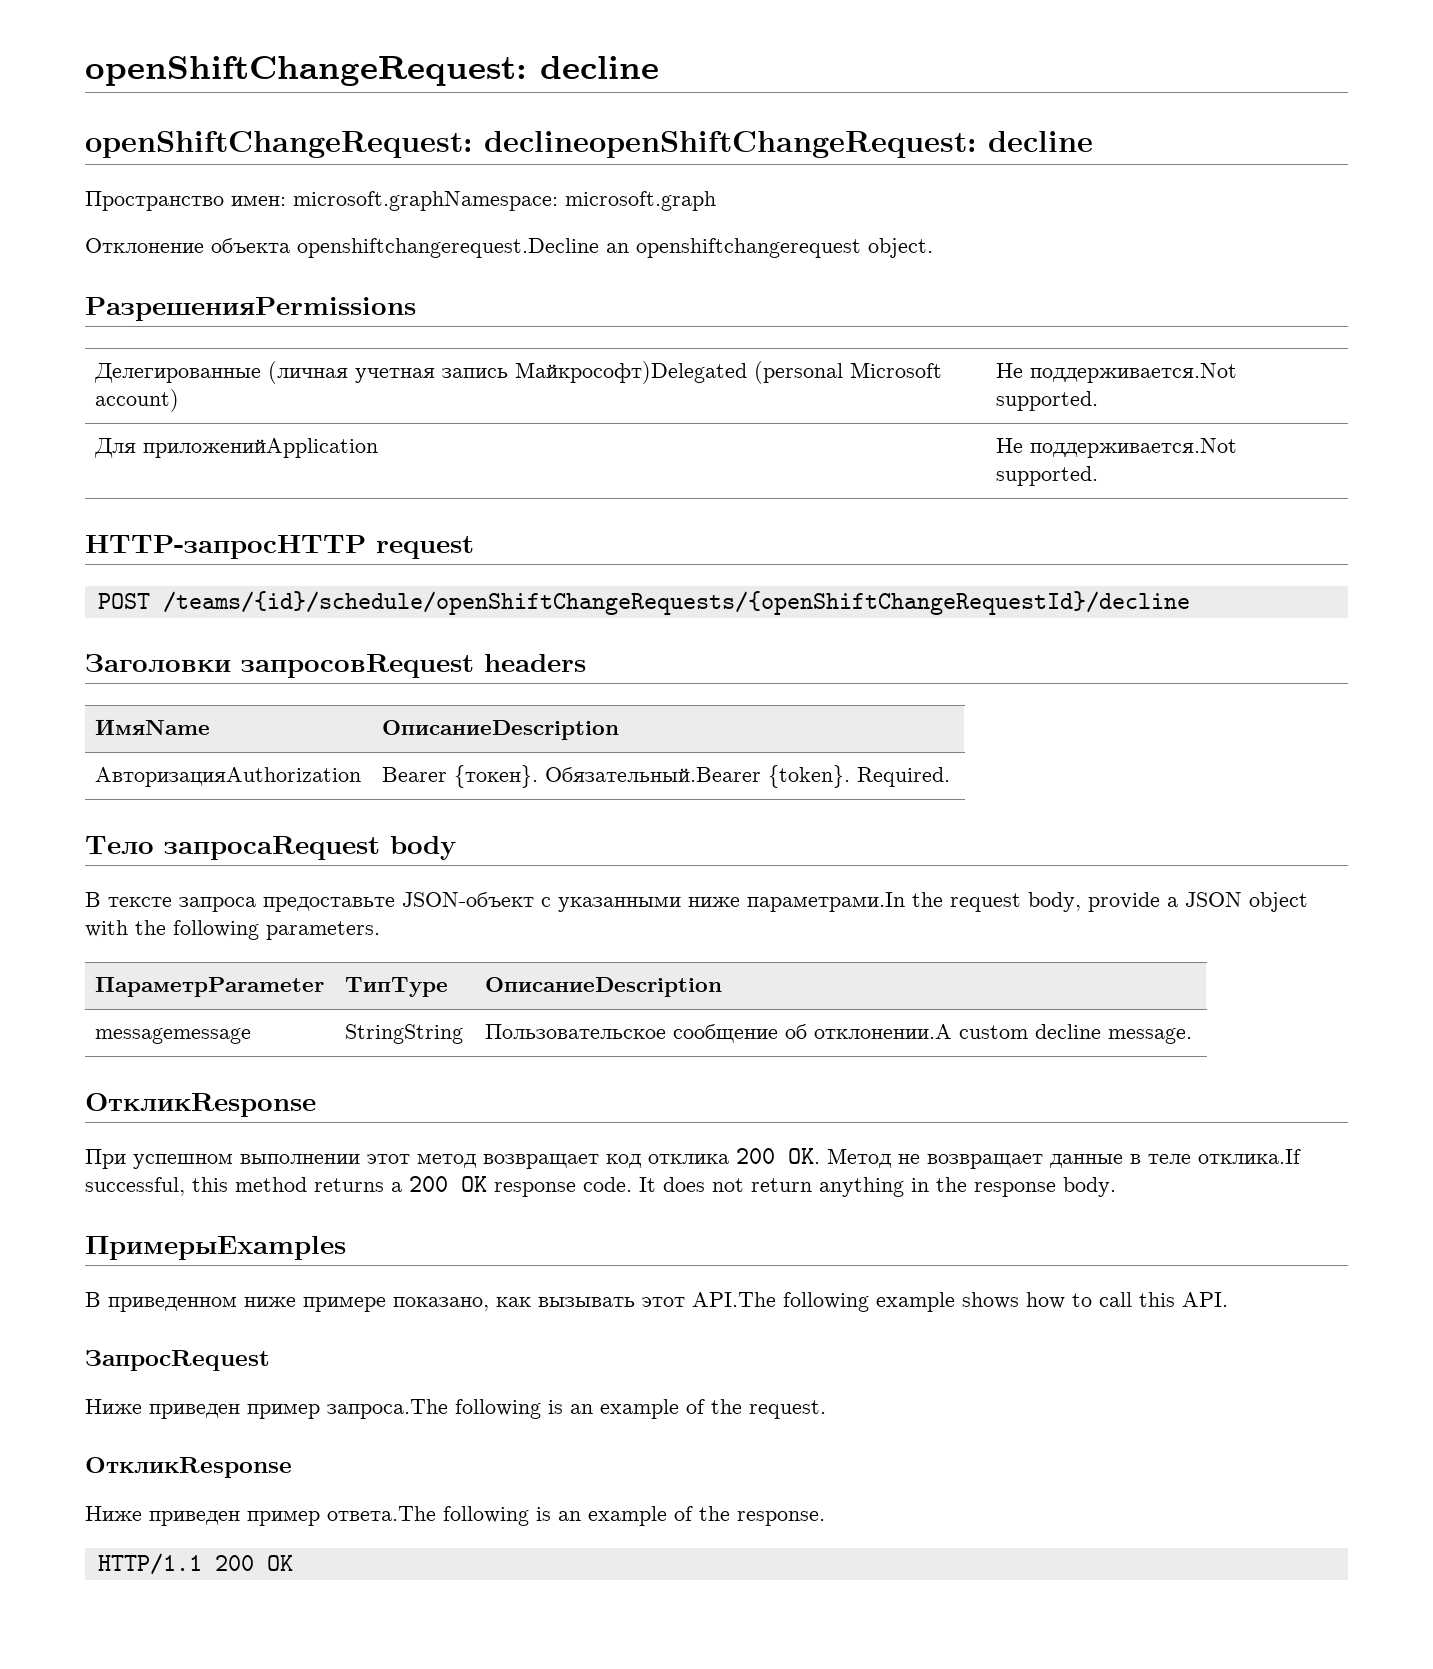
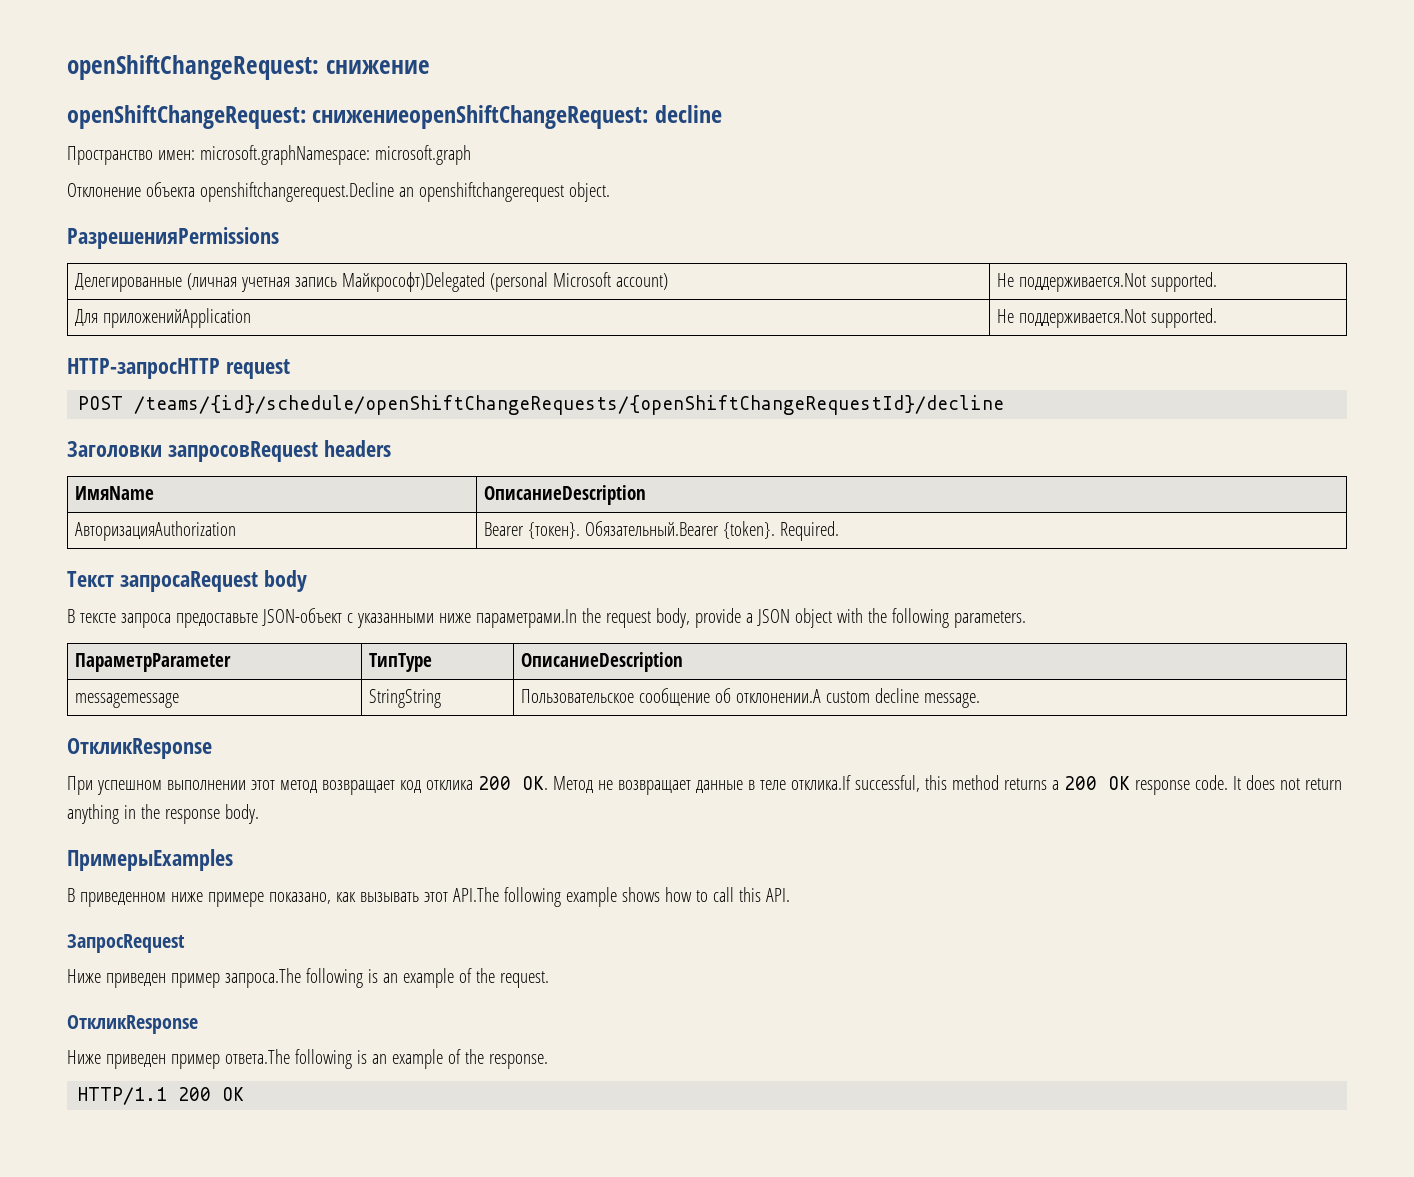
- openShiftChangeRequest: decline
- openShiftChangeRequest: declineopenShiftChangeRequest: decline
+ openShiftChangeRequest: снижение
+ openShiftChangeRequest: снижениеopenShiftChangeRequest: decline
- Тело запросаRequest body
+ Текст запросаRequest body

